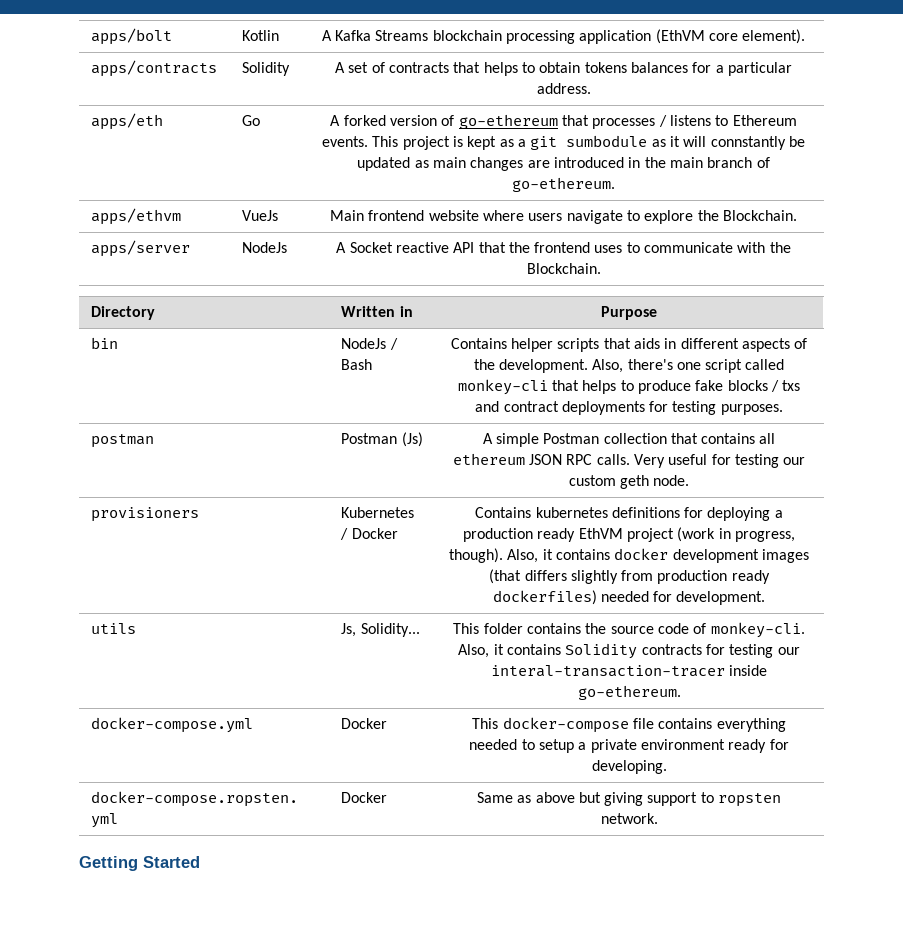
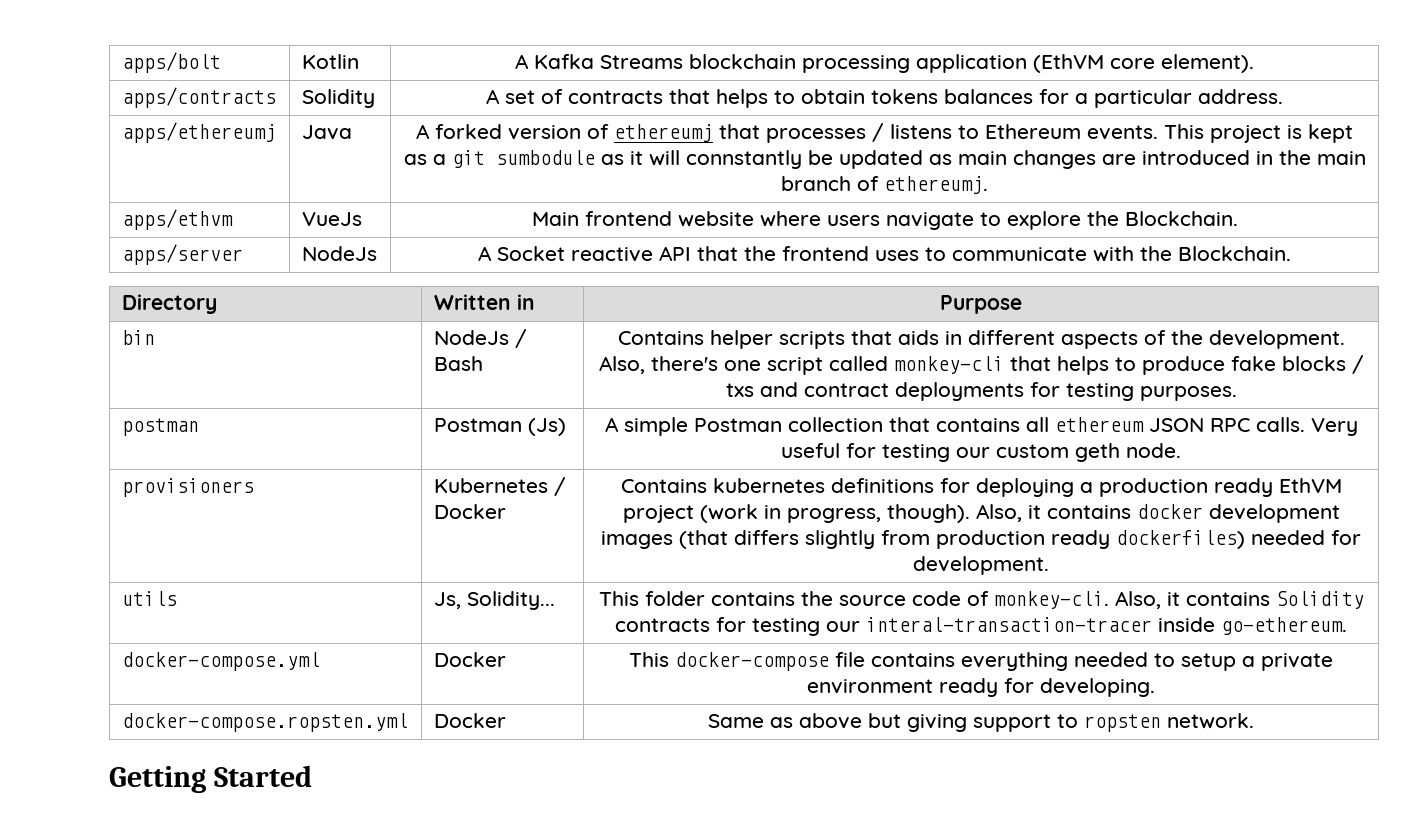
- apps/eth | Go | A forked version of go-ethereum that processes / listens to Ethereum events. This project is kept as a git sumbodule as it will connstantly be updated as main changes are introduced in the main branch of go-ethereum.
+ apps/ethereumj | Java | A forked version of ethereumj that processes / listens to Ethereum events. This project is kept as a git sumbodule as it will connstantly be updated as main changes are introduced in the main branch of ethereumj.

